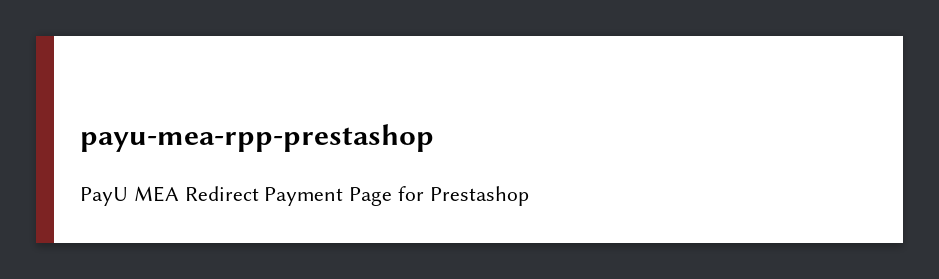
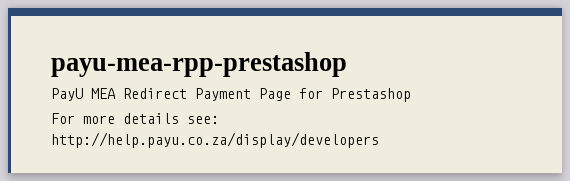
+ For more details see: http://help.payu.co.za/display/developers

